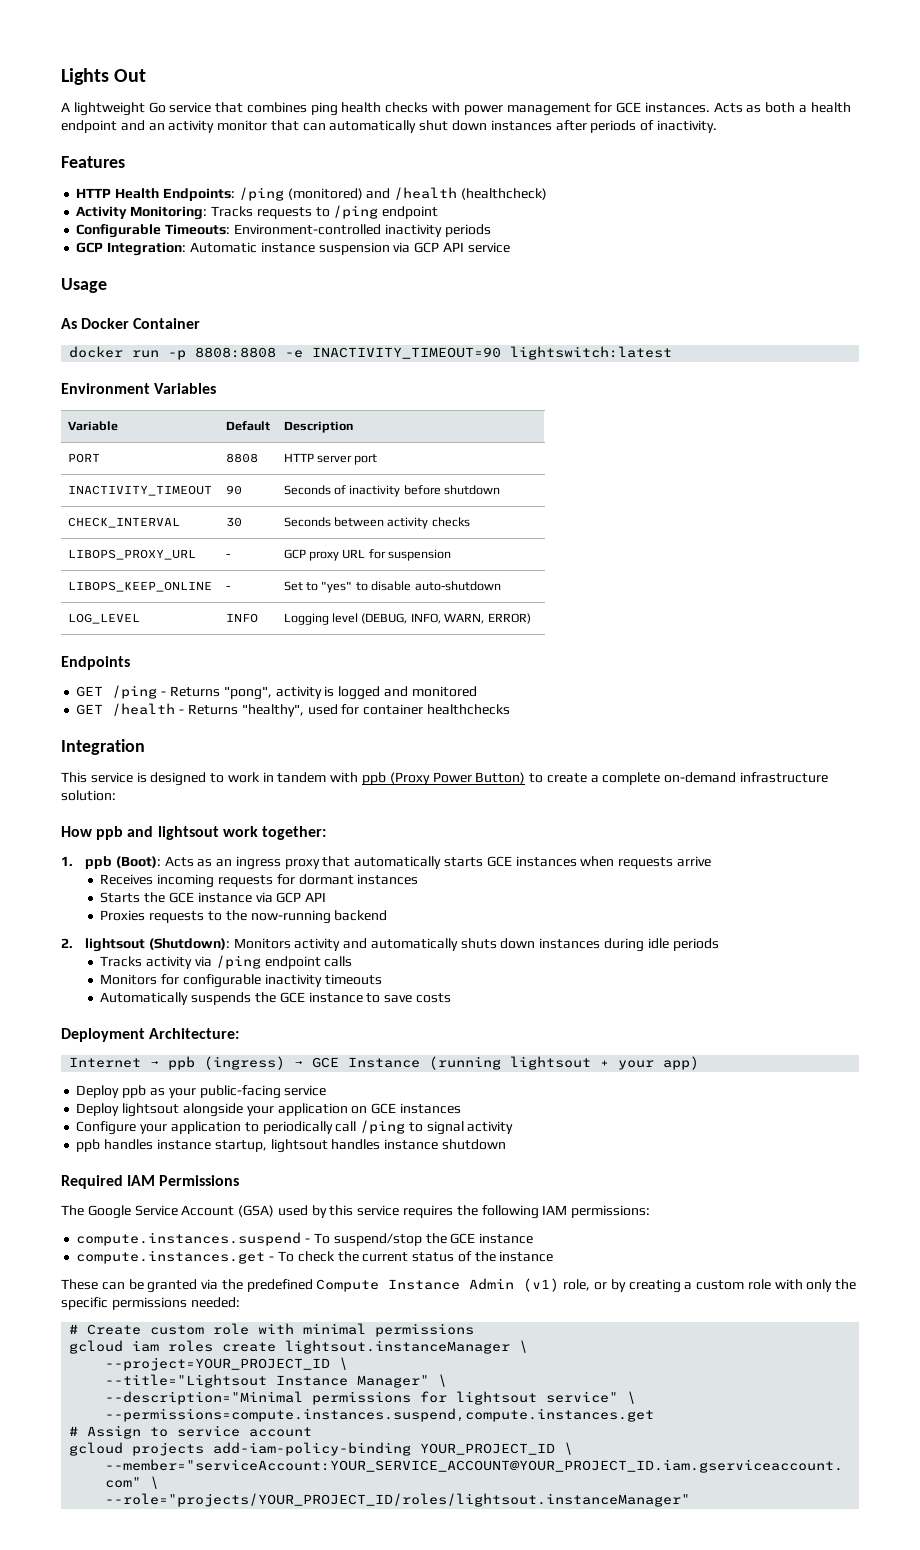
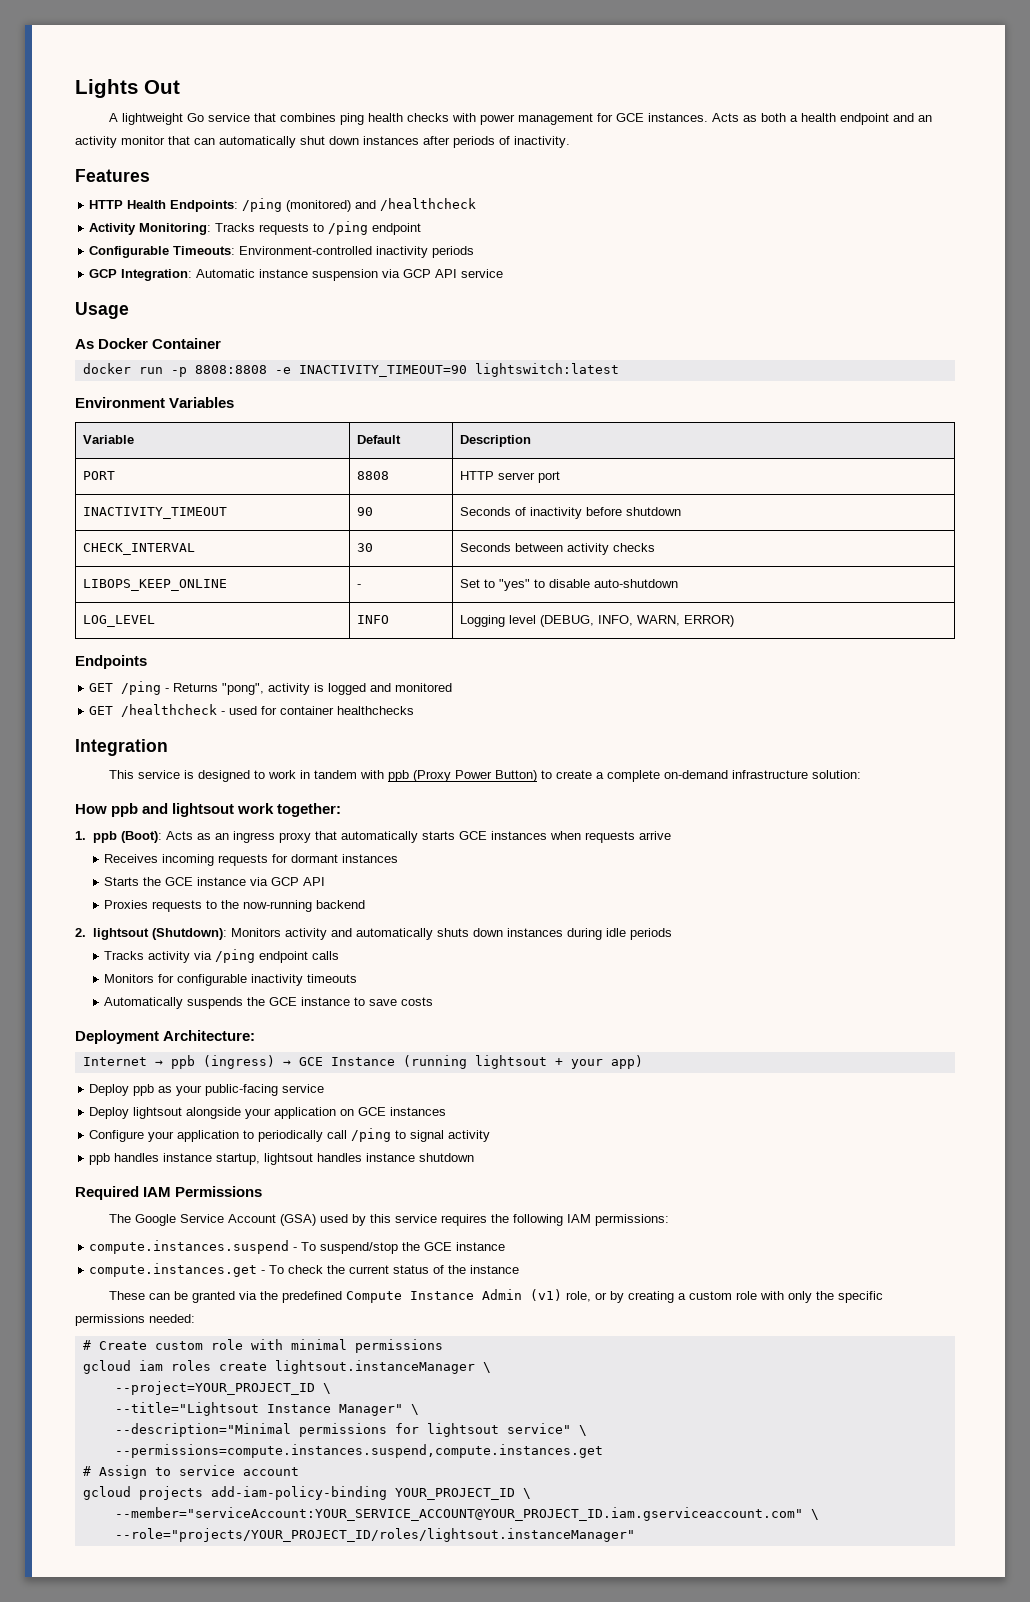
- HTTP Health Endpoints: /ping (monitored) and /health (healthcheck)
+ HTTP Health Endpoints: /ping (monitored) and /healthcheck
- LIBOPS_PROXY_URL | - | GCP proxy URL for suspension
- GET /health - Returns "healthy", used for container healthchecks
+ GET /healthcheck - used for container healthchecks

